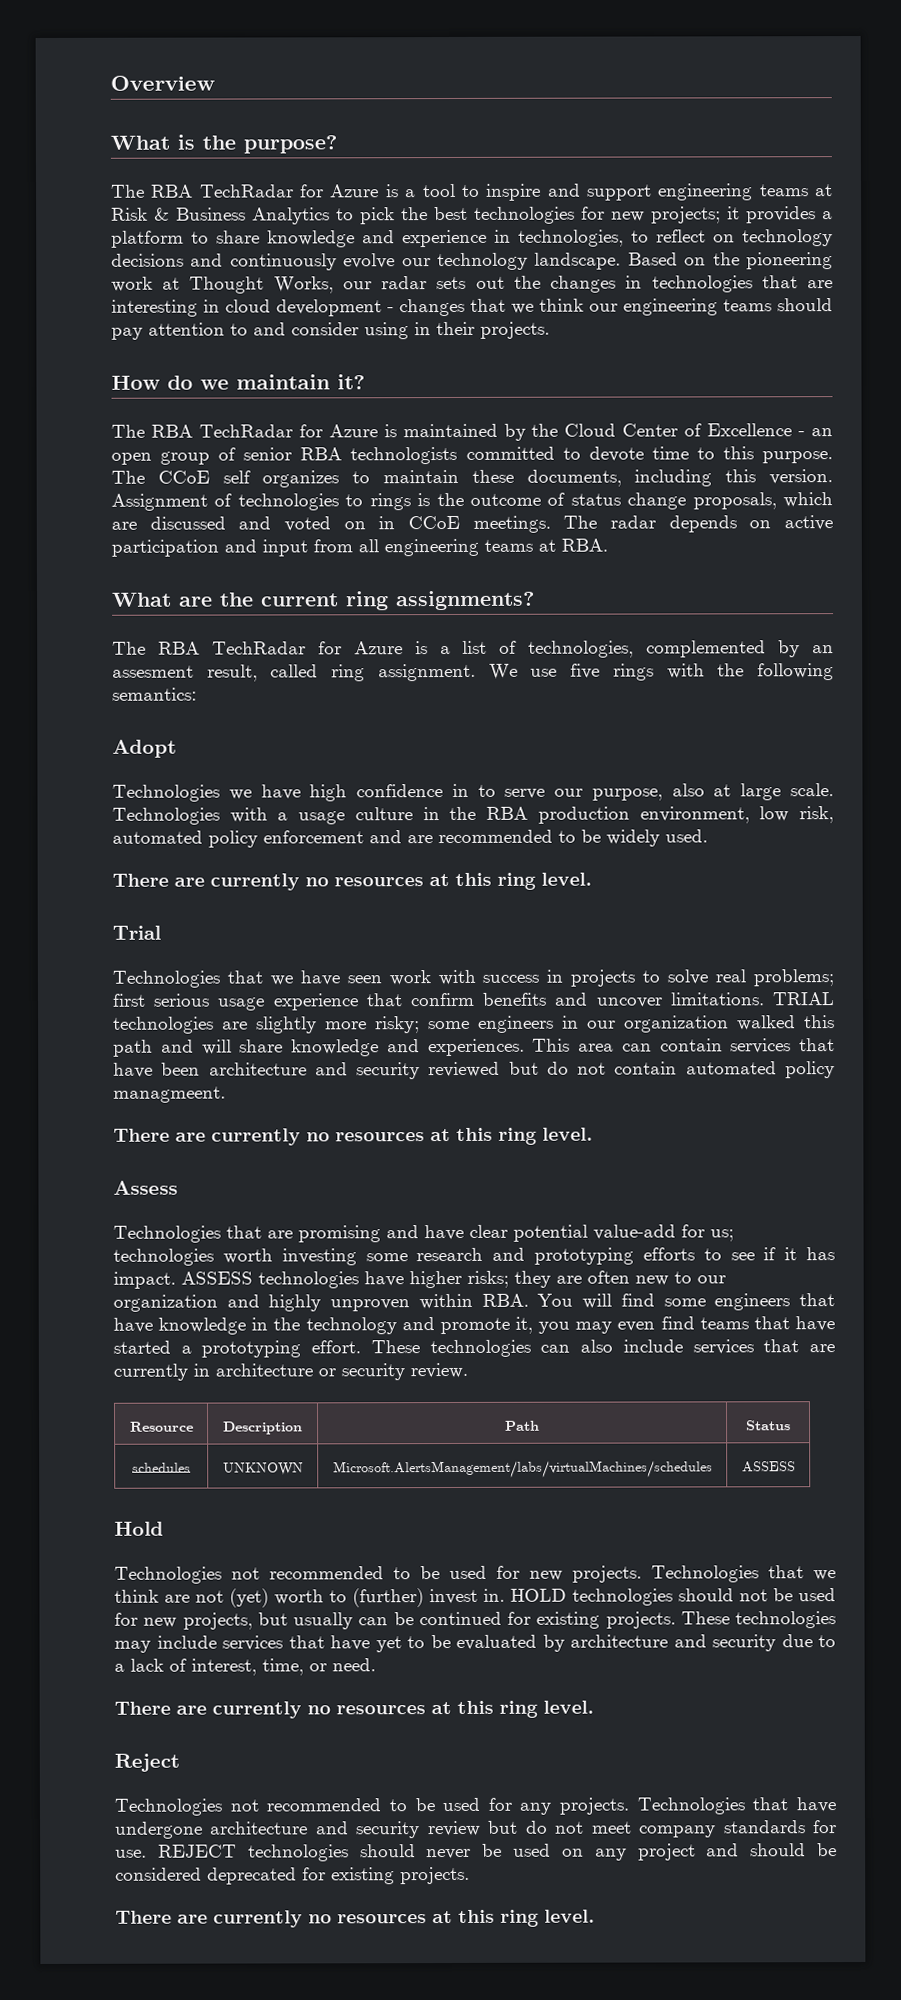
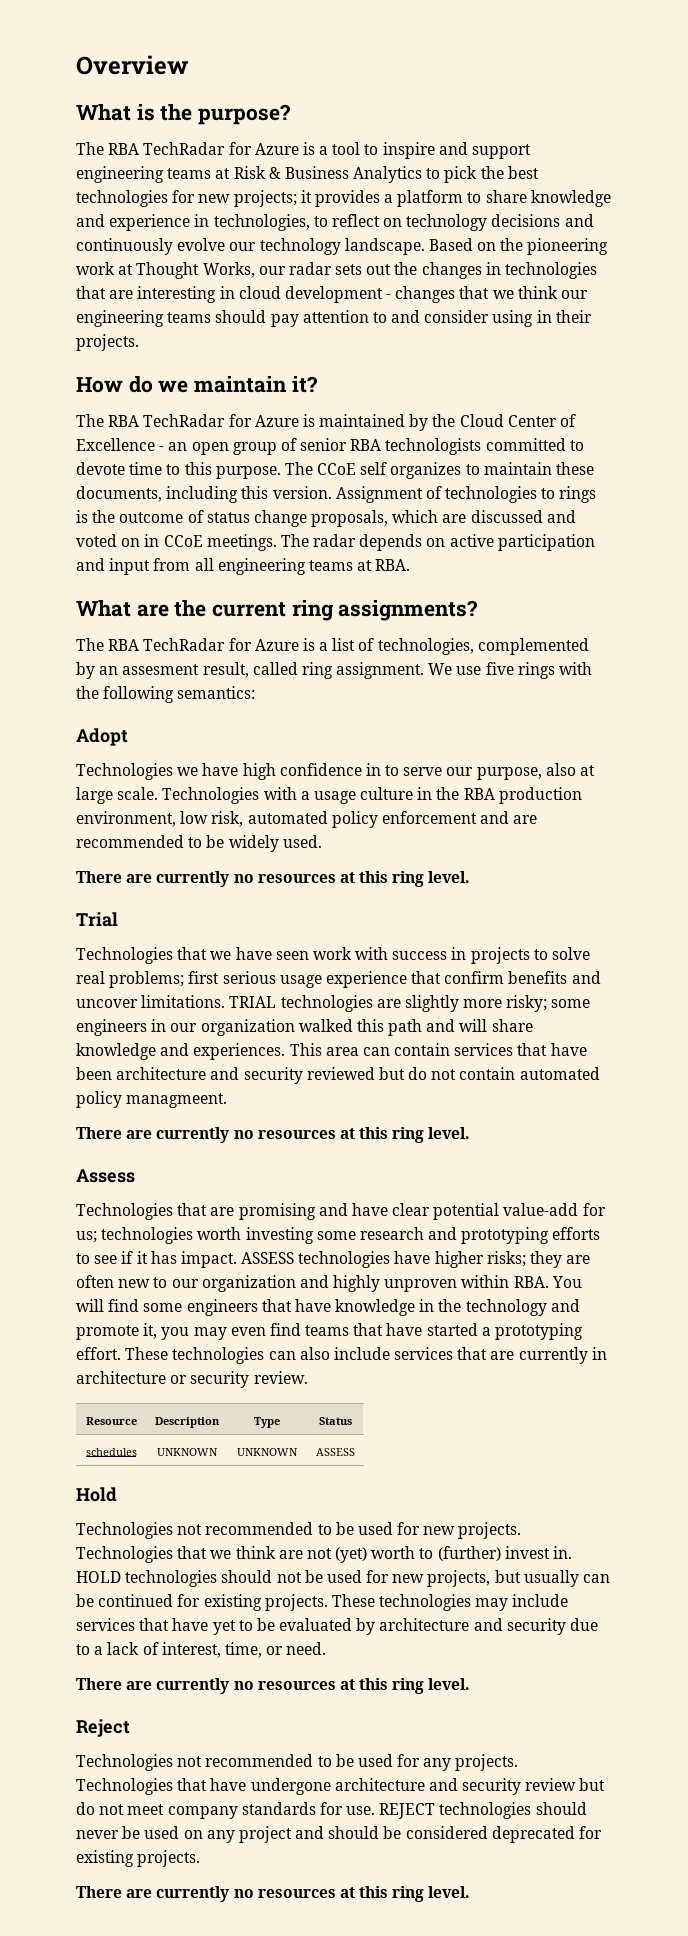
- Resource | Description | Path | Status
+ Resource | Description | Type | Status
- schedules | UNKNOWN | Microsoft.AlertsManagement/labs/virtualMachines/schedules | ASSESS
+ schedules | UNKNOWN | UNKNOWN | ASSESS

